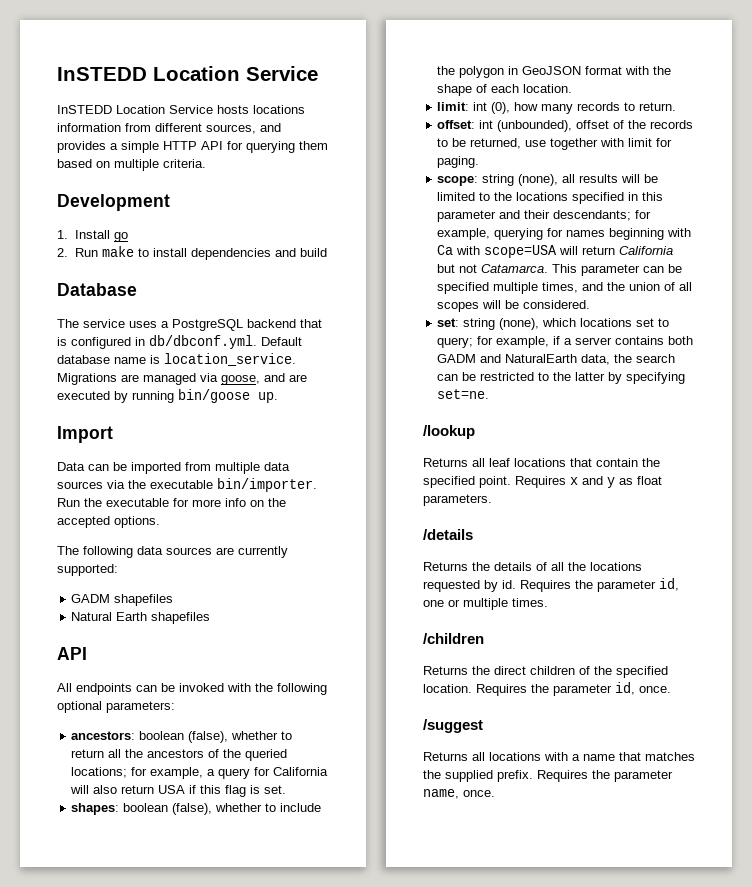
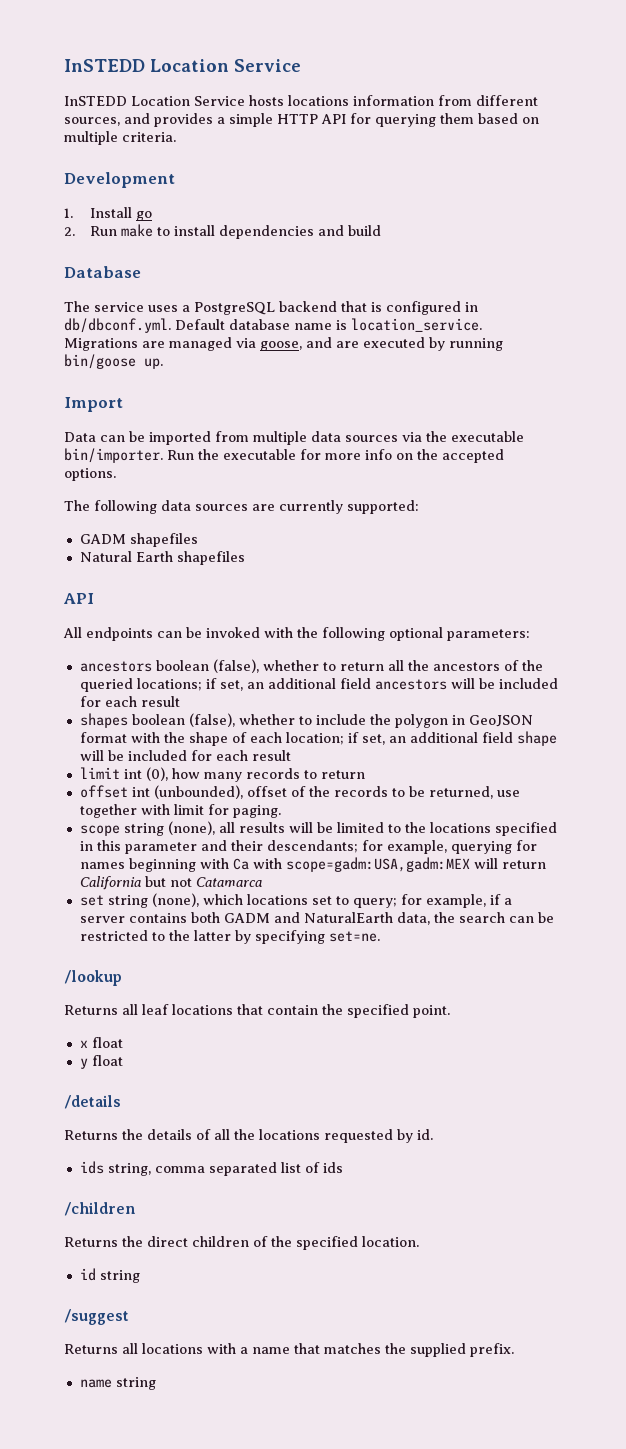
- ancestors: boolean (false), whether to return all the ancestors of the queried locations; for example, a query for California will also return USA if this flag is set.
- shapes: boolean (false), whether to include the polygon in GeoJSON format with the shape of each location.
- limit: int (0), how many records to return.
- offset: int (unbounded), offset of the records to be returned, use together with limit for paging.
+ ancestors boolean (false), whether to return all the ancestors of the queried locations; if set, an additional field ancestors will be included for each result
+ shapes boolean (false), whether to include the polygon in GeoJSON format with the shape of each location; if set, an additional field shape will be included for each result
+ limit int (0), how many records to return
+ offset int (unbounded), offset of the records to be returned, use together with limit for paging.
- scope: string (none), all results will be limited to the locations specified in this parameter and their descendants; for example, querying for names beginning with Ca with scope=USA will return California but not Catamarca. This parameter can be specified multiple times, and the union of all scopes will be considered.
- set: string (none), which locations set to query; for example, if a server contains both GADM and NaturalEarth data, the search can be restricted to the latter by specifying set=ne.
+ scope string (none), all results will be limited to the locations specified in this parameter and their descendants; for example, querying for names beginning with Ca with scope=gadm:USA,gadm:MEX will return California but not Catamarca
+ set string (none), which locations set to query; for example, if a server contains both GADM and NaturalEarth data, the search can be restricted to the latter by specifying set=ne.
- Returns all leaf locations that contain the specified point. Requires x and y as float parameters.
+ Returns all leaf locations that contain the specified point.
+ x float
+ y float
- Returns the details of all the locations requested by id. Requires the parameter id, one or multiple times.
+ Returns the details of all the locations requested by id.
+ ids string, comma separated list of ids
- Returns the direct children of the specified location. Requires the parameter id, once.
+ Returns the direct children of the specified location.
+ id string
- Returns all locations with a name that matches the supplied prefix. Requires the parameter name, once.
+ Returns all locations with a name that matches the supplied prefix.
+ name string

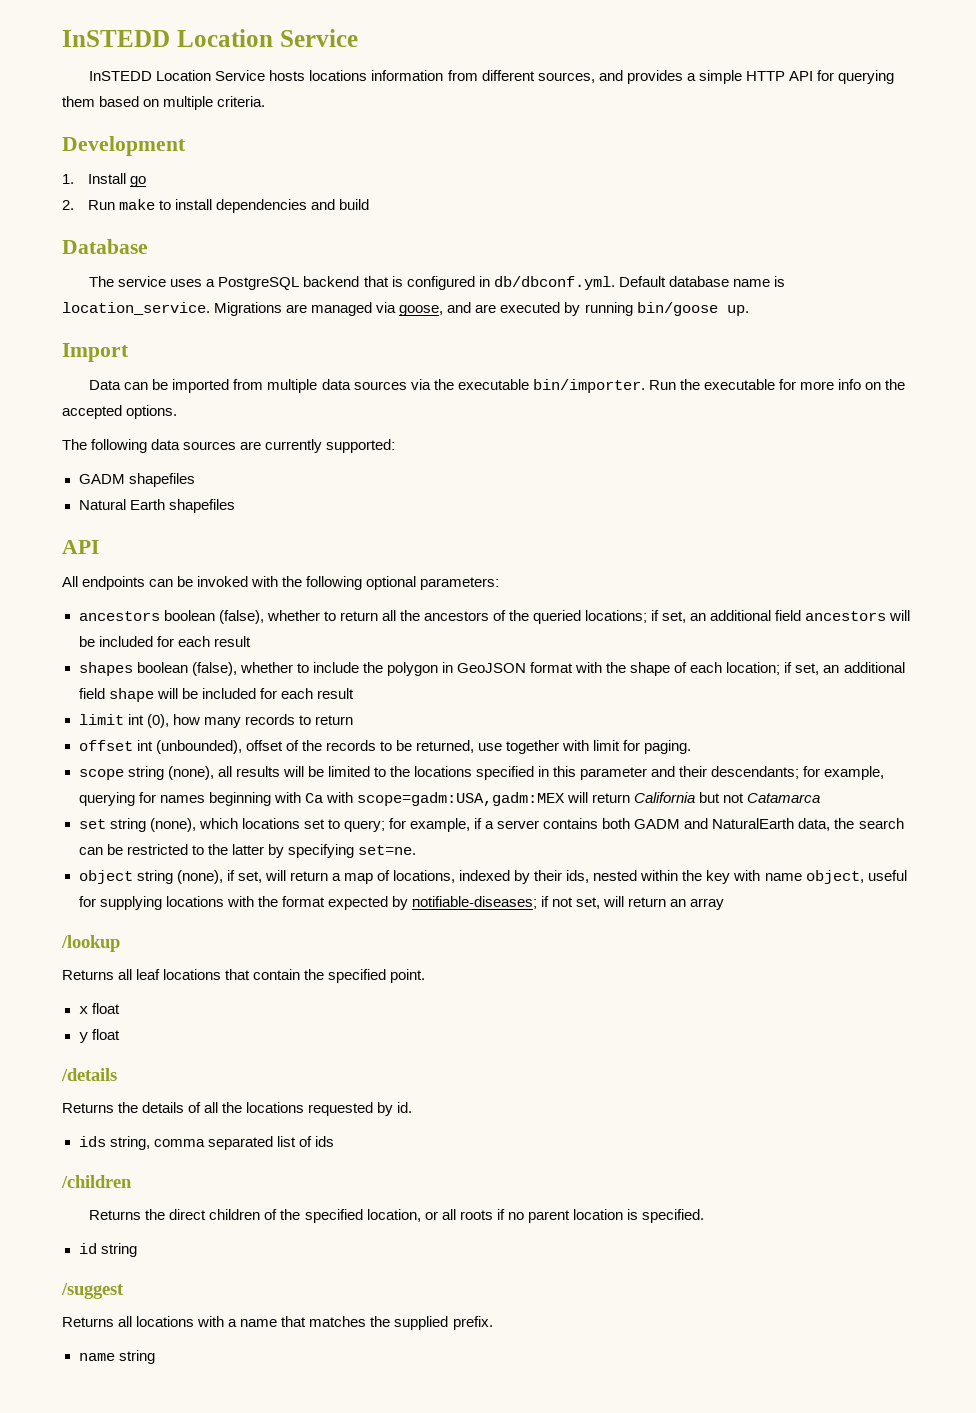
+ object string (none), if set, will return a map of locations, indexed by their ids, nested within the key with name object, useful for supplying locations with the format expected by notifiable-diseases; if not set, will return an array
- Returns the direct children of the specified location.
+ Returns the direct children of the specified location, or all roots if no parent location is specified.

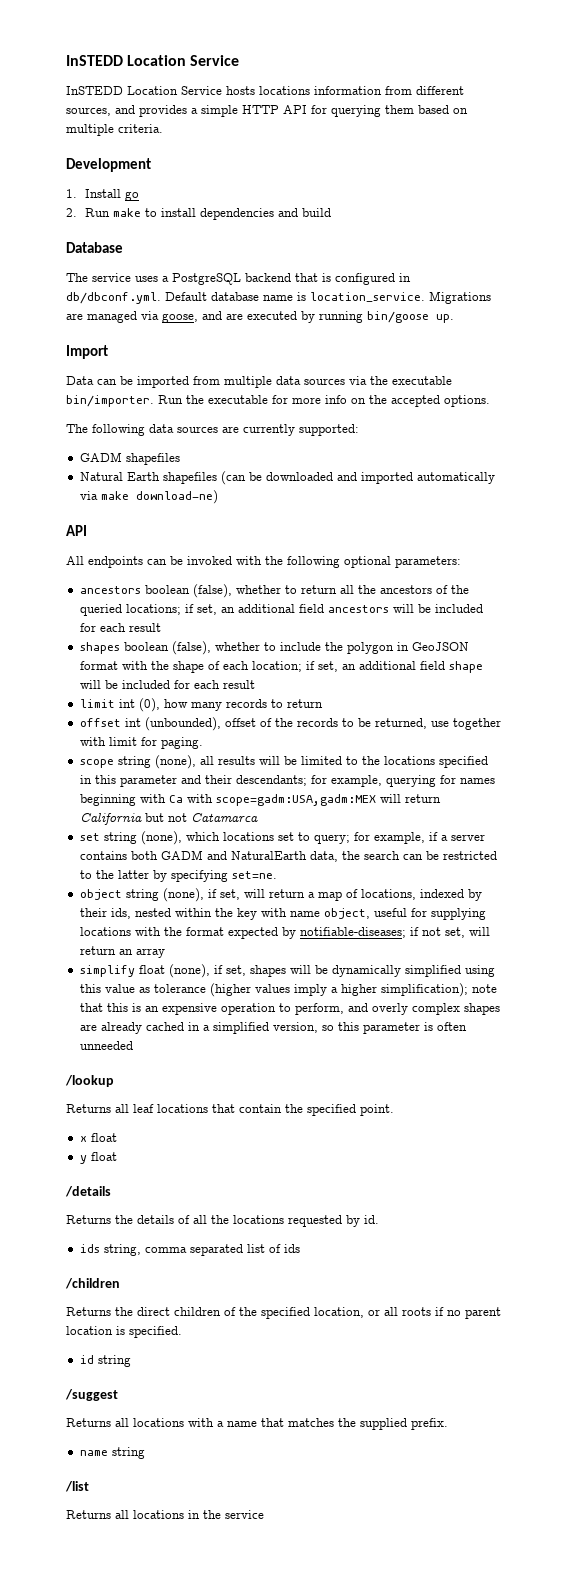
- Natural Earth shapefiles
+ Natural Earth shapefiles (can be downloaded and imported automatically via make download-ne)
+ simplify float (none), if set, shapes will be dynamically simplified using this value as tolerance (higher values imply a higher simplification); note that this is an expensive operation to perform, and overly complex shapes are already cached in a simplified version, so this parameter is often unneeded
+ /list
+ Returns all locations in the service

